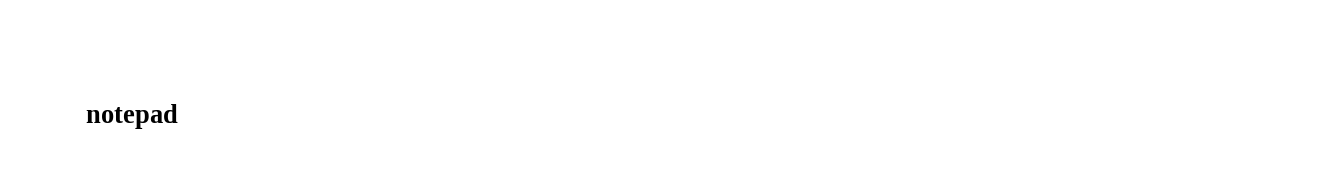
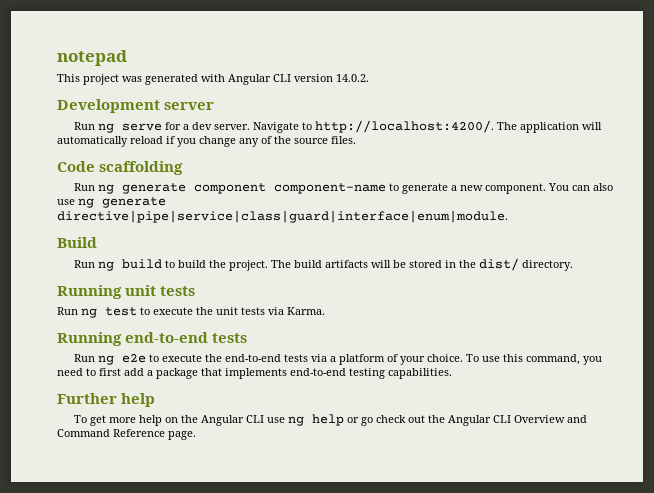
+ This project was generated with Angular CLI version 14.0.2.
+ Development server
+ Run ng serve for a dev server. Navigate to http://localhost:4200/. The application will automatically reload if you change any of the source files.
+ Code scaffolding
+ Run ng generate component component-name to generate a new component. You can also use ng generate directive|pipe|service|class|guard|interface|enum|module.
+ Build
+ Run ng build to build the project. The build artifacts will be stored in the dist/ directory.
+ Running unit tests
+ Run ng test to execute the unit tests via Karma.
+ Running end-to-end tests
+ Run ng e2e to execute the end-to-end tests via a platform of your choice. To use this command, you need to first add a package that implements end-to-end testing capabilities.
+ Further help
+ To get more help on the Angular CLI use ng help or go check out the Angular CLI Overview and Command Reference page.

